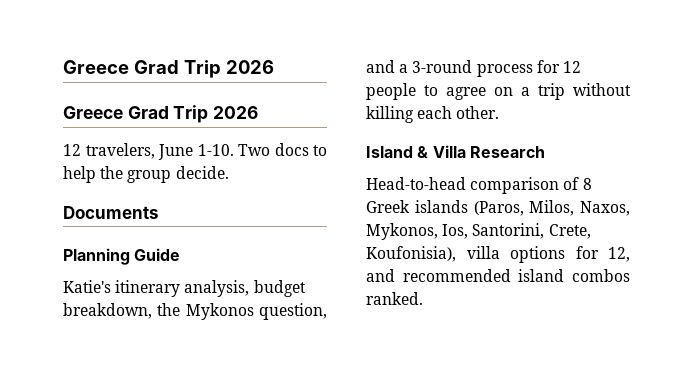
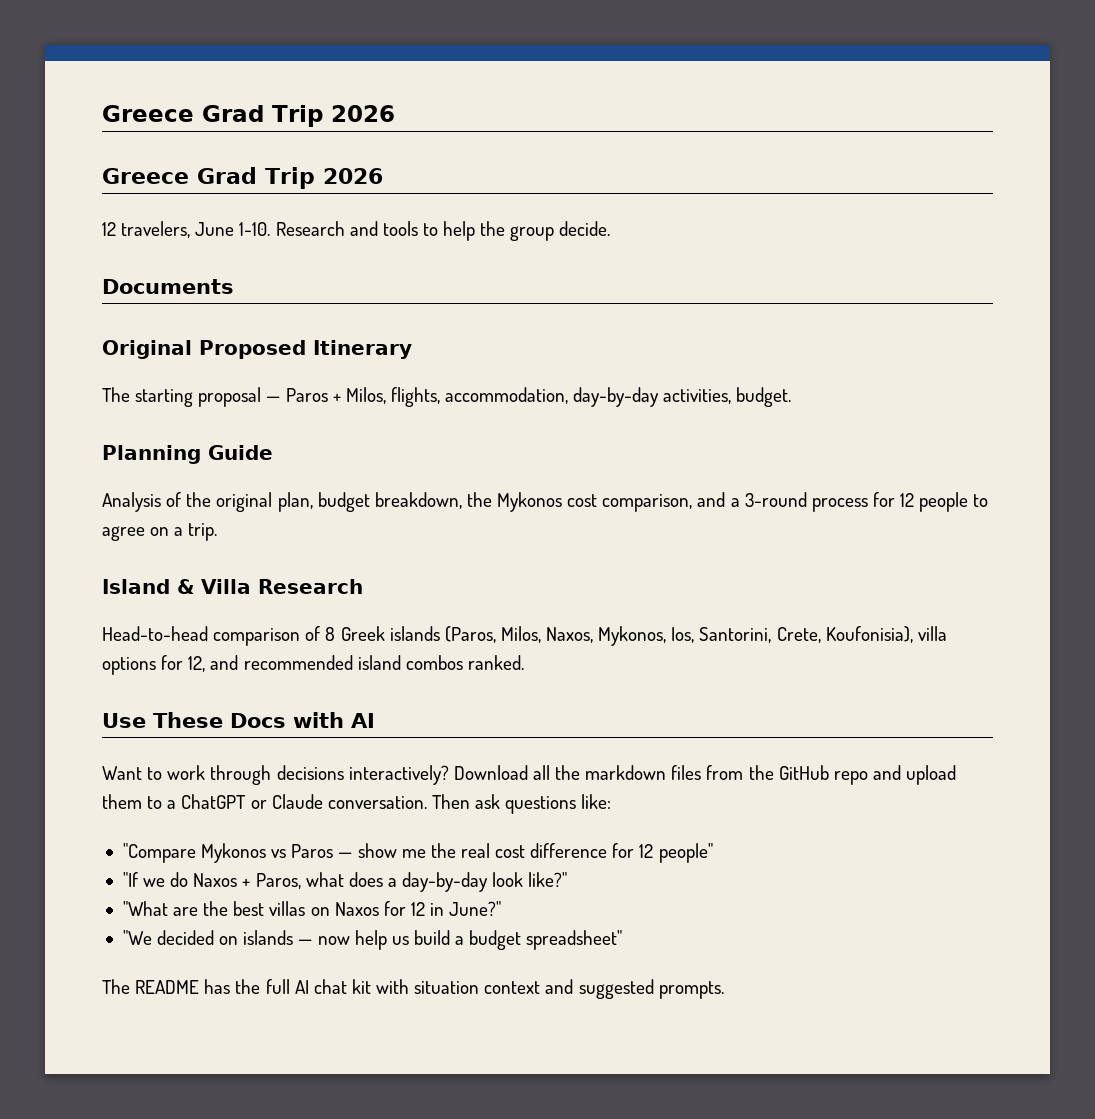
- Two docs to help the group decide.
+ Research and tools to help the group decide.
+ Original Proposed Itinerary
+ The starting proposal — Paros + Milos, flights, accommodation, day-by-day activities, budget.
  Planning Guide
- Katie's itinerary analysis, budget breakdown, the Mykonos question, and a 3-round process for 12 people to agree on a trip without killing each other.
+ Analysis of the original plan, budget breakdown, the Mykonos cost comparison, and a 3-round process for 12 people to agree on a trip.
+ Use These Docs with AI
+ Want to work through decisions interactively? Download all the markdown files from the GitHub repo and upload them to a ChatGPT or Claude conversation. Then ask questions like:
+ "Compare Mykonos vs Paros — show me the real cost difference for 12 people"
+ "If we do Naxos + Paros, what does a day-by-day look like?"
+ "What are the best villas on Naxos for 12 in June?"
+ "We decided on islands — now help us build a budget spreadsheet"
+ The README has the full AI chat kit with situation context and suggested prompts.

